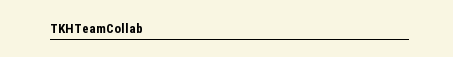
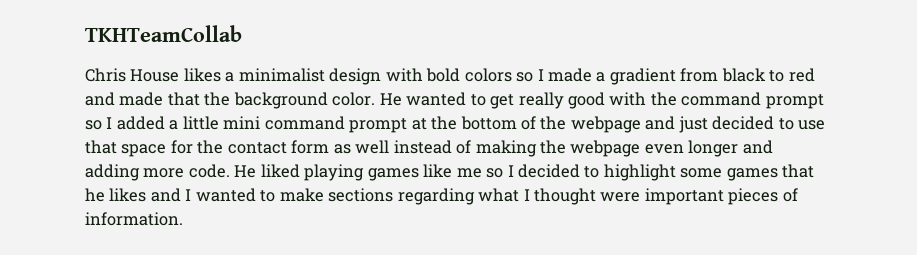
+ Chris House likes a minimalist design with bold colors so I made a gradient from black to red and made that the background color. He wanted to get really good with the command prompt so I added a little mini command prompt at the bottom of the webpage and just decided to use that space for the contact form as well instead of making the webpage even longer and adding more code. He liked playing games like me so I decided to highlight some games that he likes and I wanted to make sections regarding what I thought were important pieces of information.

